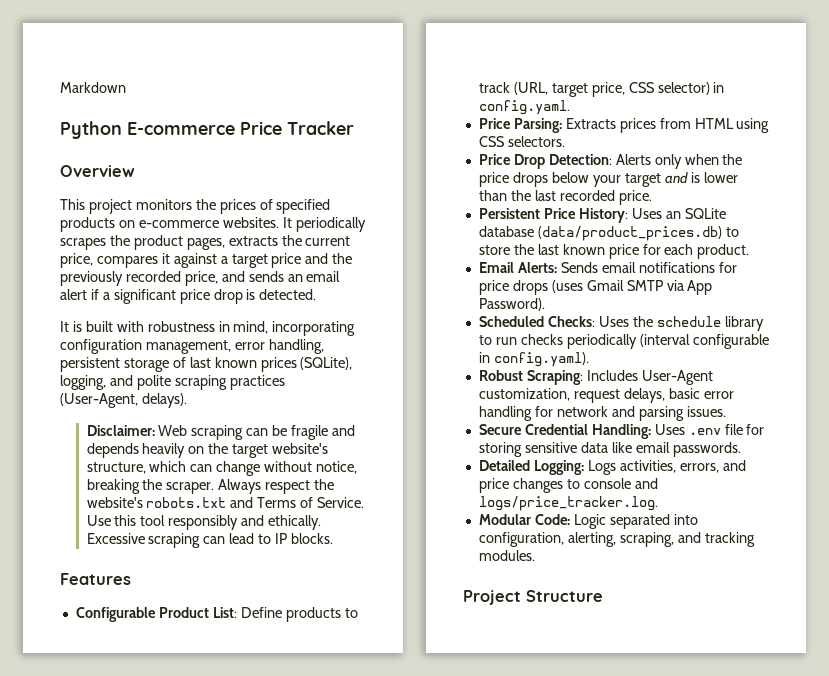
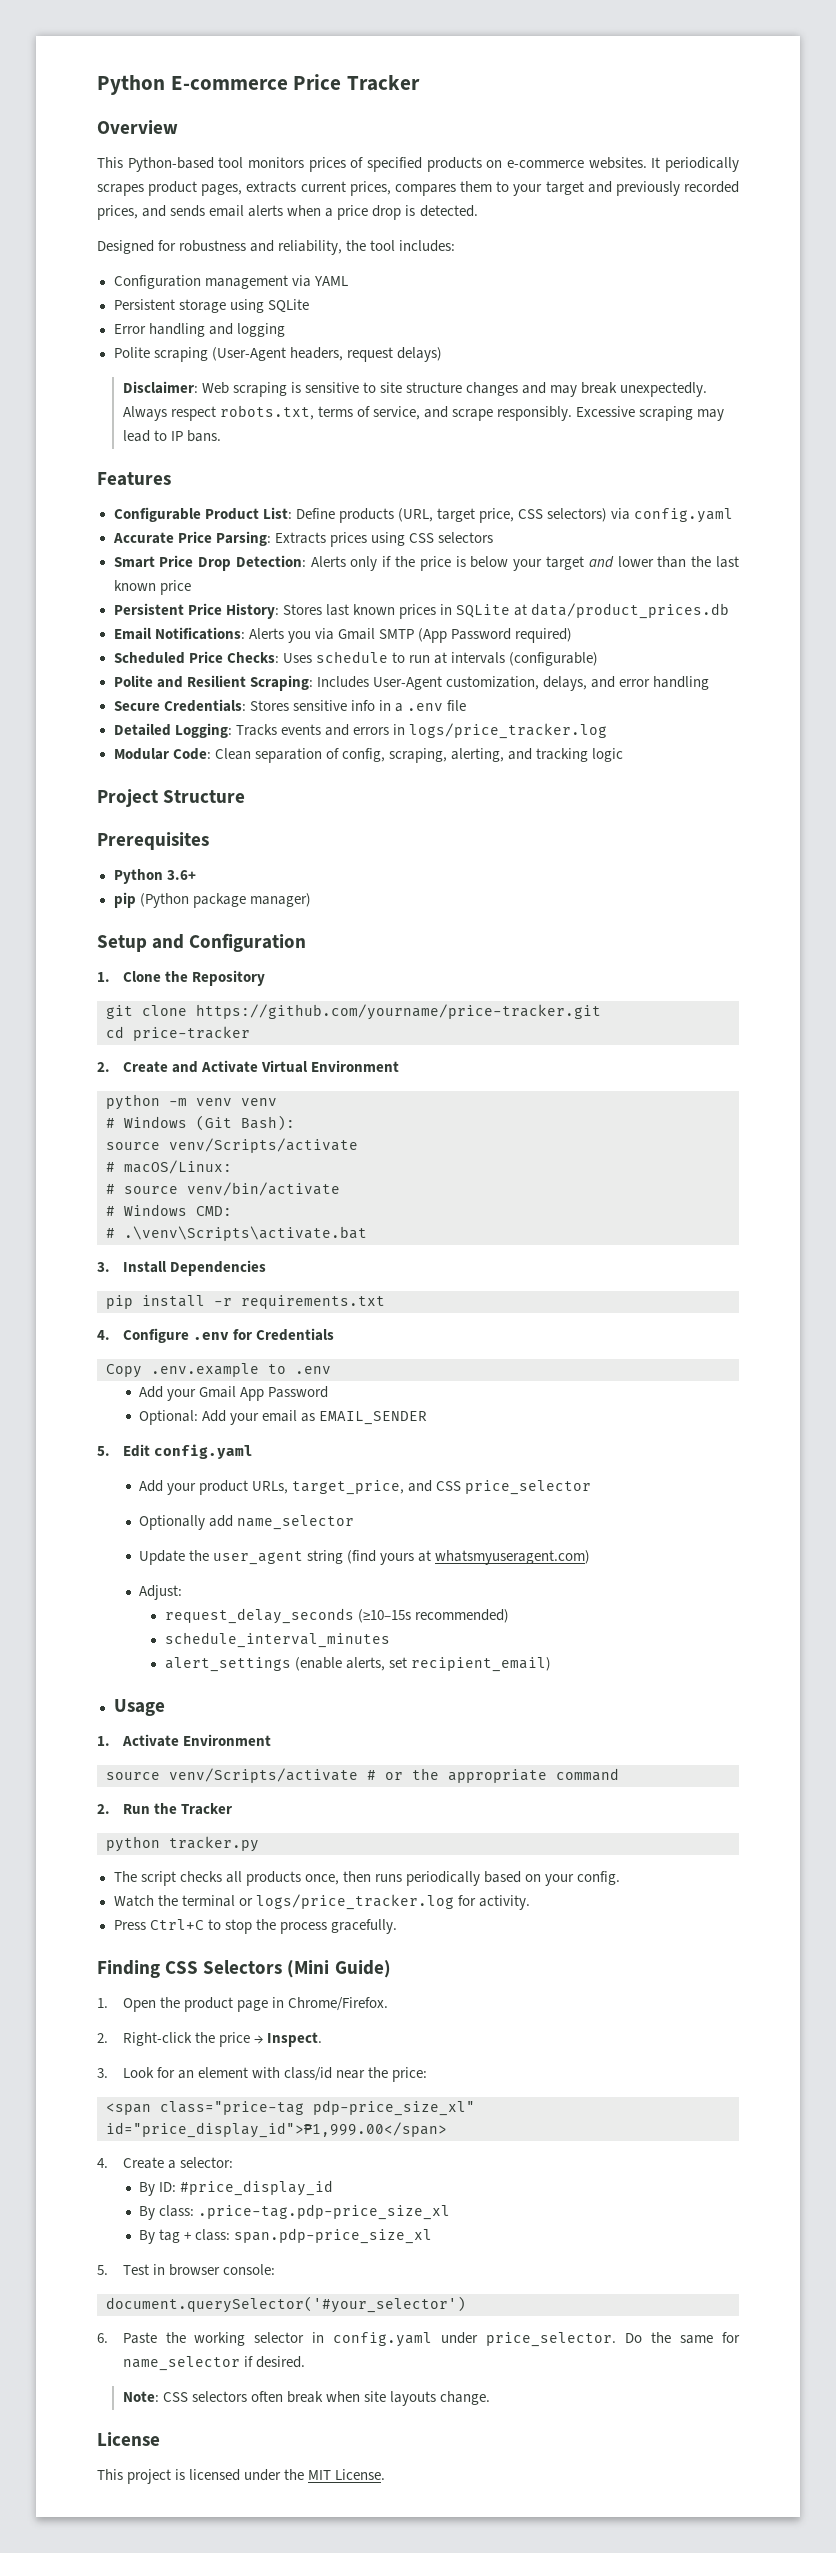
- Markdown
- This project monitors the prices of specified products on e-commerce websites.
+ This Python-based tool monitors prices of specified products on e-commerce websites.
- It periodically scrapes the product pages, extracts the current price, compares it against a target price and the previously recorded price, and sends an email alert if a significant price drop is detected.
- It is built with robustness in mind, incorporating configuration management, error handling, persistent storage of last known prices (SQLite), logging, and polite scraping practices (User-Agent, delays).
- Disclaimer: Web scraping can be fragile and depends heavily on the target website's structure, which can change without notice, breaking the scraper. Always respect the website's robots.txt and Terms of Service. Use this tool responsibly and ethically.
+ It periodically scrapes product pages, extracts current prices, compares them to your target and previously recorded prices, and sends email alerts when a price drop is detected.
+ Designed for robustness and reliability, the tool includes:
+ Configuration management via YAML
+ Persistent storage using SQLite
+ Error handling and logging
+ Polite scraping (User-Agent headers, request delays)
+ Disclaimer: Web scraping is sensitive to site structure changes and may break unexpectedly. Always respect robots.txt, terms of service, and scrape responsibly.
- Excessive scraping can lead to IP blocks.
+ Excessive scraping may lead to IP bans.
- Configurable Product List: Define products to track (URL, target price, CSS selector) in config.yaml.
- Price Parsing: Extracts prices from HTML using CSS selectors.
- Price Drop Detection: Alerts only when the price drops below your target and is lower than the last recorded price.
+ Configurable Product List: Define products (URL, target price, CSS selectors) via config.yaml
+ Accurate Price Parsing: Extracts prices using CSS selectors
+ Smart Price Drop Detection: Alerts only if the price is below your target and lower than the last known price
- Persistent Price History: Uses an SQLite database (data/product_prices.db) to store the last known price for each product.
- Email Alerts: Sends email notifications for price drops (uses Gmail SMTP via App Password).
+ Persistent Price History: Stores last known prices in SQLite at data/product_prices.db
+ Email Notifications: Alerts you via Gmail SMTP (App Password required)
- Scheduled Checks: Uses the schedule library to run checks periodically (interval configurable in config.yaml).
- Robust Scraping: Includes User-Agent customization, request delays, basic error handling for network and parsing issues.
- Secure Credential Handling: Uses .env file for storing sensitive data like email passwords.
- Detailed Logging: Logs activities, errors, and price changes to console and logs/price_tracker.log.
- Modular Code: Logic separated into configuration, alerting, scraping, and tracking modules.
+ Scheduled Price Checks: Uses schedule to run at intervals (configurable)
+ Polite and Resilient Scraping: Includes User-Agent customization, delays, and error handling
+ Secure Credentials: Stores sensitive info in a .env file
+ Detailed Logging: Tracks events and errors in logs/price_tracker.log
+ Modular Code: Clean separation of config, scraping, alerting, and tracking logic
+ Prerequisites
+ Python 3.6+
+ pip (Python package manager)
+ Setup and Configuration
+ 1. Clone the Repository
+ git clone https://github.com/yourname/price-tracker.git
+ cd price-tracker
+ 2. Create and Activate Virtual Environment
+ python -m venv venv
+ # Windows (Git Bash):
+ source venv/Scripts/activate
+ # macOS/Linux:
+ # source venv/bin/activate
+ # Windows CMD:
+ # .\venv\Scripts\activate.bat
+ 3. Install Dependencies
+ pip install -r requirements.txt
+ 4. Configure .env for Credentials
+ Copy .env.example to .env
+ Add your Gmail App Password
+ Optional: Add your email as EMAIL_SENDER
+ 5. Edit config.yaml
+ Add your product URLs, target_price, and CSS price_selector
+ Optionally add name_selector
+ Update the user_agent string (find yours at whatsmyuseragent.com)
+ Adjust:
+ request_delay_seconds (≥10–15s recommended)
+ schedule_interval_minutes
+ alert_settings (enable alerts, set recipient_email)
+ Usage
+ 1. Activate Environment
+ source venv/Scripts/activate # or the appropriate command
+ 2. Run the Tracker
+ python tracker.py
+ The script checks all products once, then runs periodically based on your config.
+ Watch the terminal or logs/price_tracker.log for activity.
+ Press Ctrl+C to stop the process gracefully.
+ Finding CSS Selectors (Mini Guide)
+ 1. Open the product page in Chrome/Firefox.
+ 2. Right-click the price → Inspect.
+ 3. Look for an element with class/id near the price:
+ <span class="price-tag pdp-price_size_xl" id="price_display_id">₱1,999.00</span>
+ 4. Create a selector:
+ By ID: #price_display_id
+ By class: .price-tag.pdp-price_size_xl
+ By tag + class: span.pdp-price_size_xl
+ 5. Test in browser console:
+ document.querySelector('#your_selector')
+ 6. Paste the working selector in config.yaml under price_selector. Do the same for name_selector if desired.
+ Note: CSS selectors often break when site layouts change.
+ License
+ This project is licensed under the MIT License.

